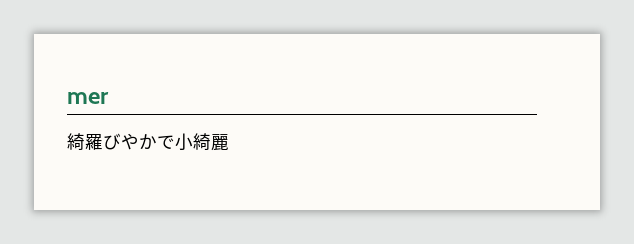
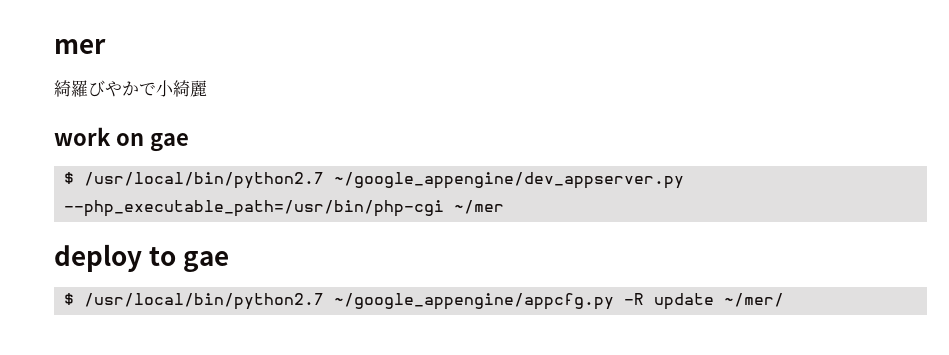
+ work on gae
+ $ /usr/local/bin/python2.7 ~/google_appengine/dev_appserver.py --php_executable_path=/usr/bin/php-cgi ~/mer
+ deploy to gae
+ $ /usr/local/bin/python2.7 ~/google_appengine/appcfg.py -R update ~/mer/

